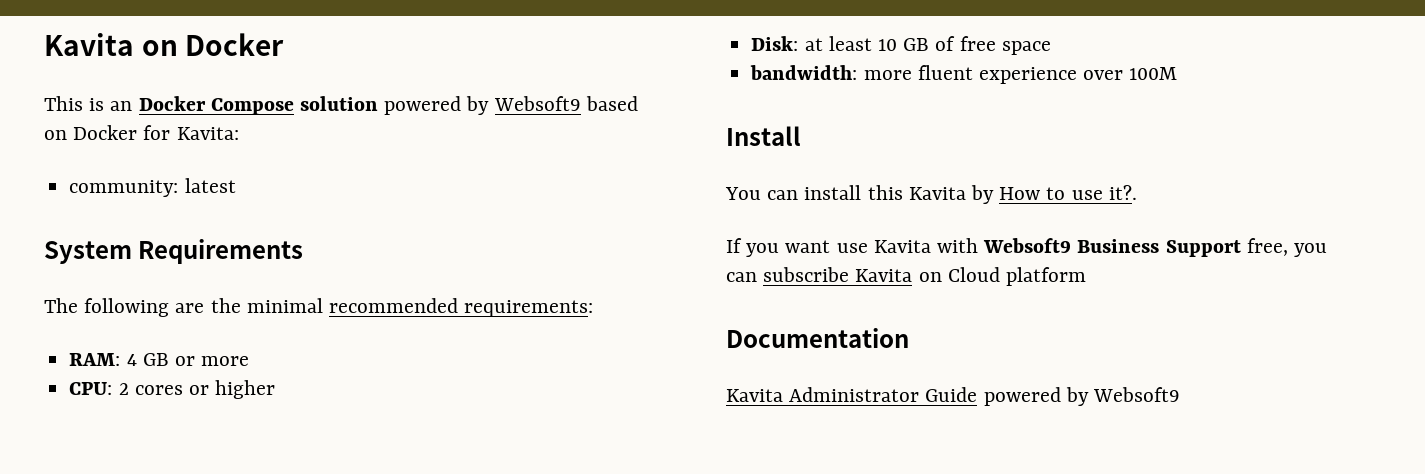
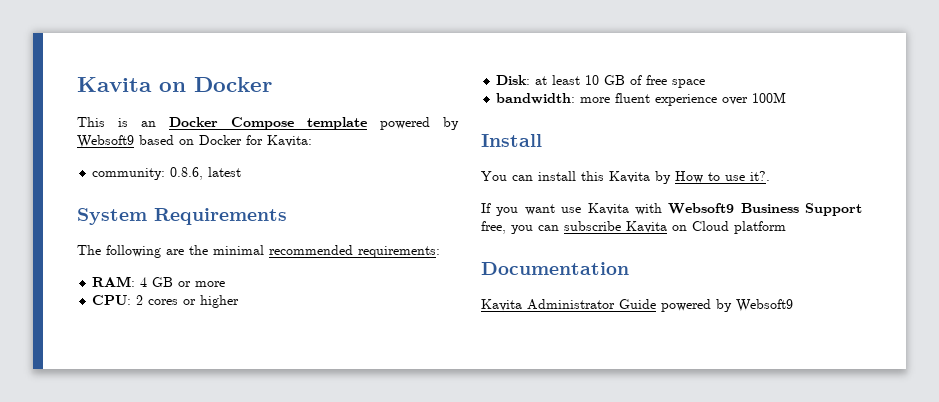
- This is an Docker Compose solution powered by Websoft9 based on Docker for Kavita:
+ This is an Docker Compose template powered by Websoft9 based on Docker for Kavita:
- community: latest
+ community: 0.8.6, latest

